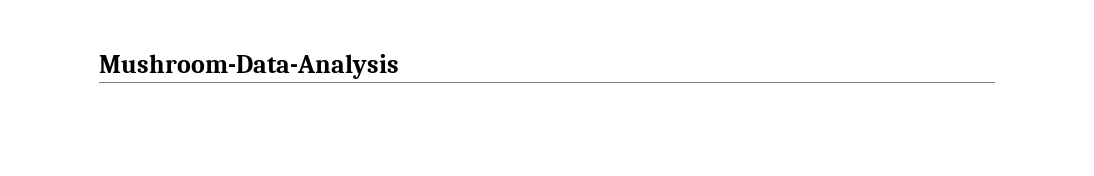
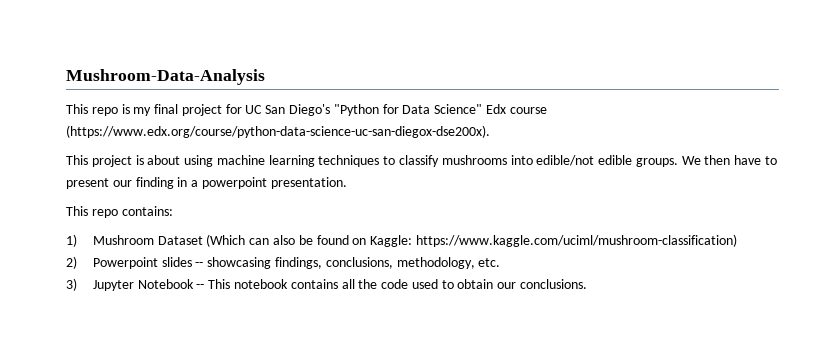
+ This repo is my final project for UC San Diego's "Python for Data Science" Edx course (https://www.edx.org/course/python-data-science-uc-san-diegox-dse200x).
+ This project is about using machine learning techniques to classify mushrooms into edible/not edible groups. We then have to present our finding in a powerpoint presentation.
+ This repo contains:
+ 1) Mushroom Dataset (Which can also be found on Kaggle: https://www.kaggle.com/uciml/mushroom-classification)
+ 2) Powerpoint slides -- showcasing findings, conclusions, methodology, etc.
+ 3) Jupyter Notebook -- This notebook contains all the code used to obtain our conclusions.

